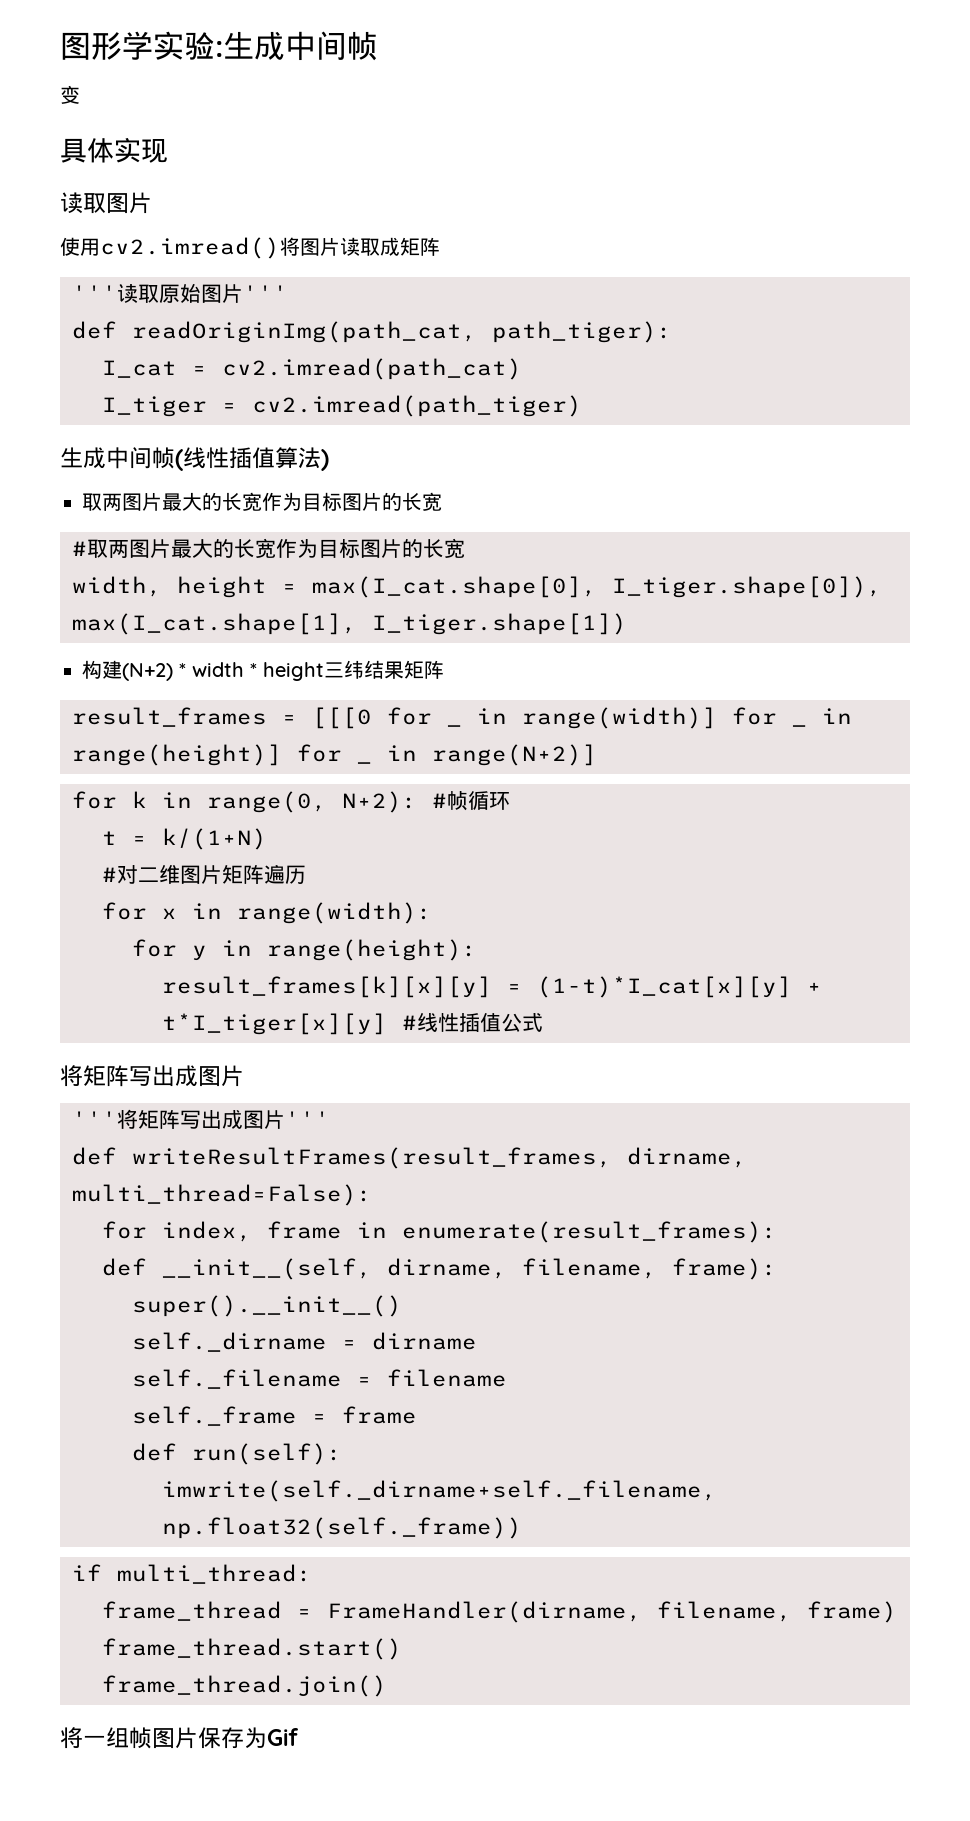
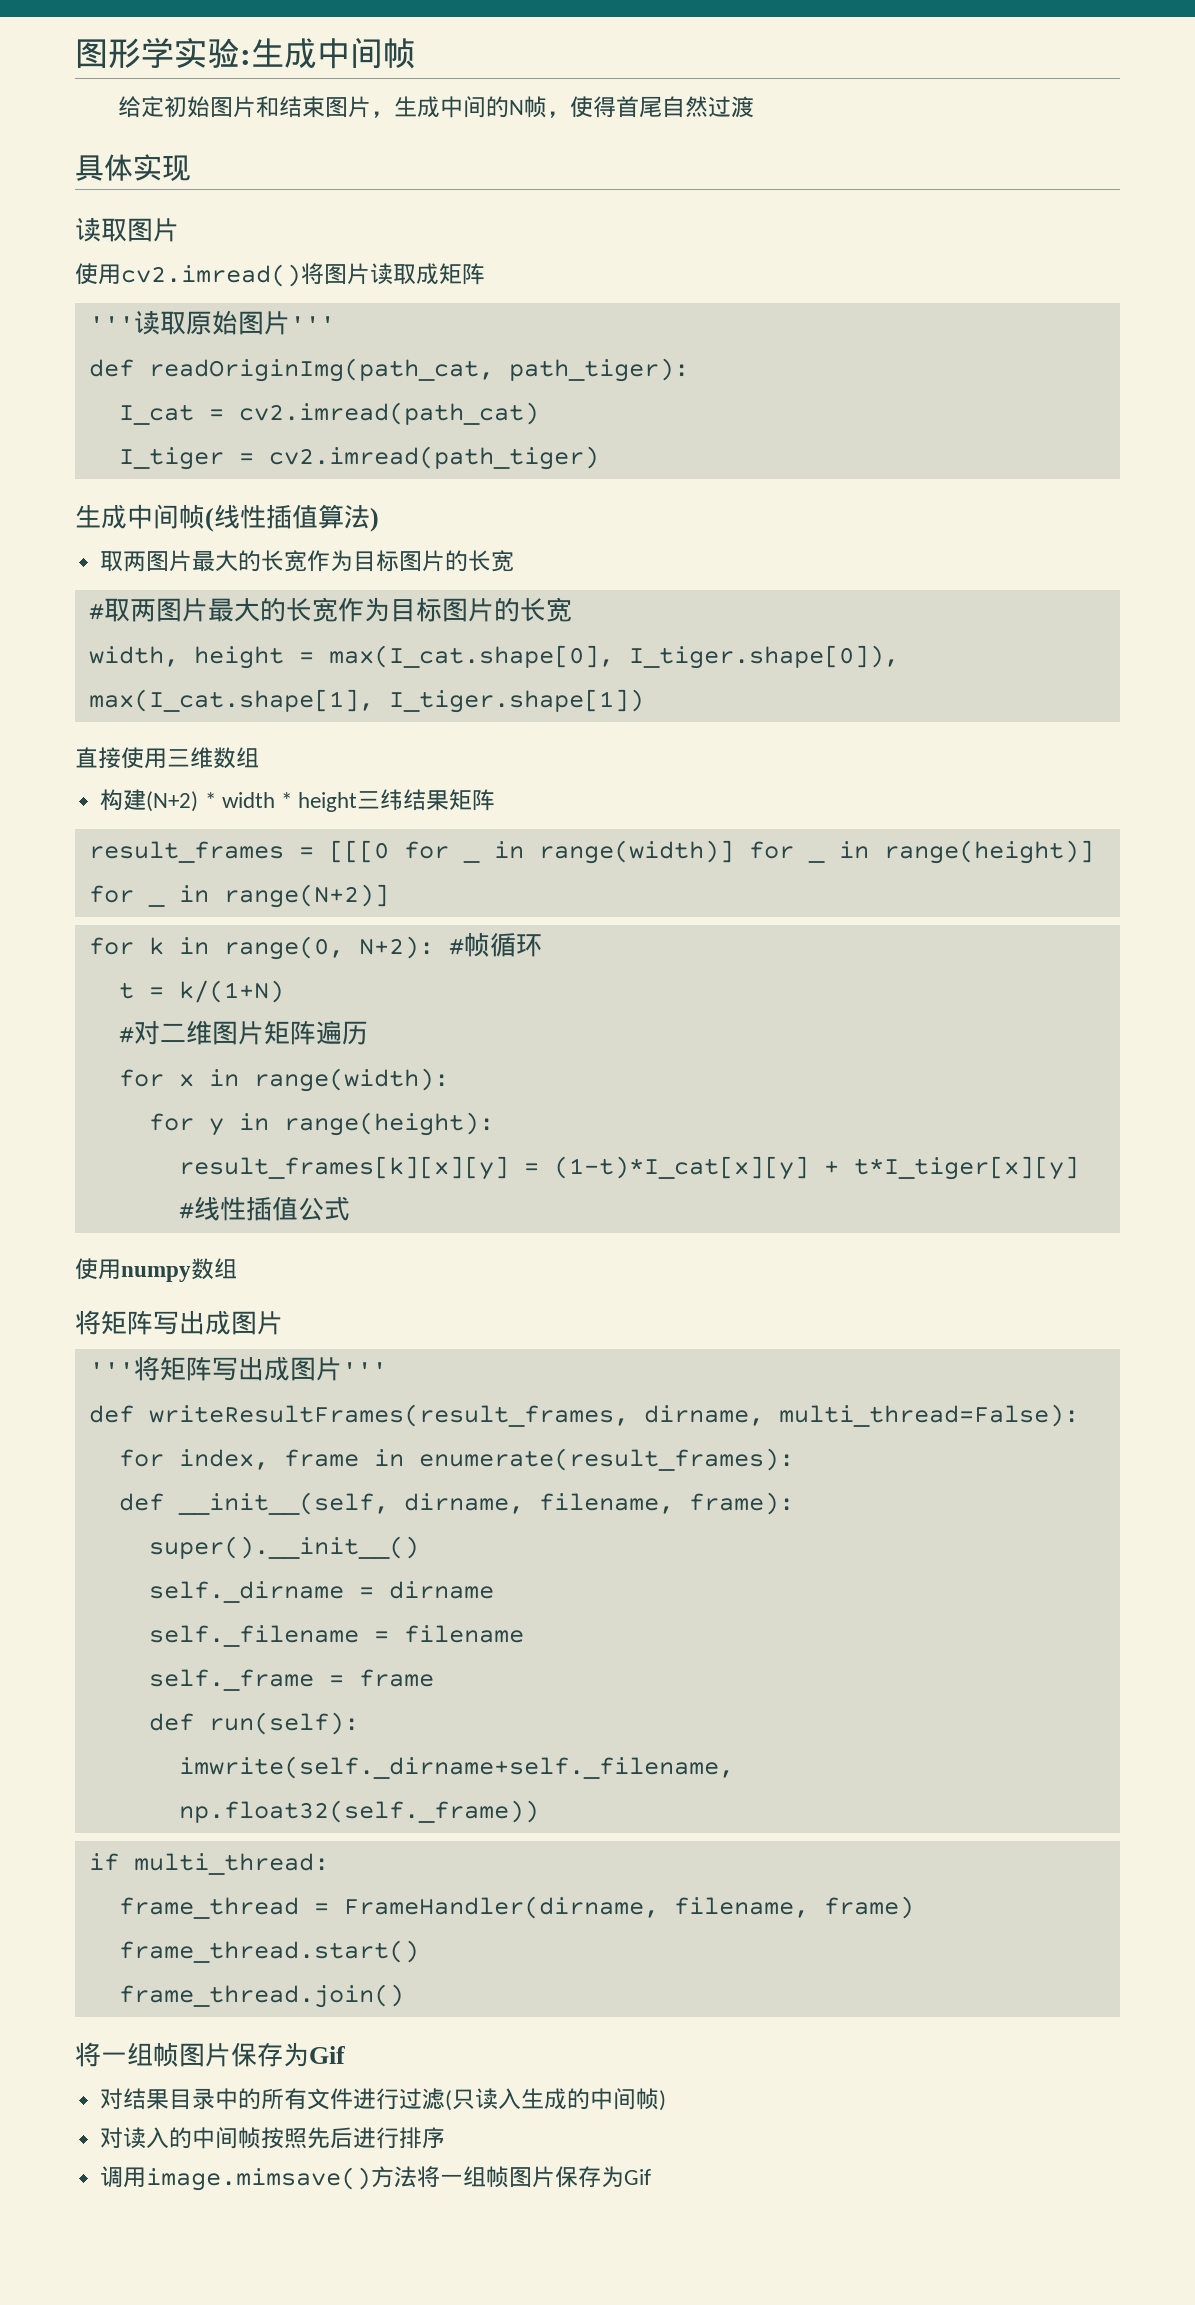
- 变
+ 给定初始图片和结束图片，生成中间的N帧，使得首尾自然过渡
+ 直接使用三维数组
+ 使用numpy数组
+ 对结果目录中的所有文件进行过滤(只读入生成的中间帧)
+ 对读入的中间帧按照先后进行排序
+ 调用image.mimsave()方法将一组帧图片保存为Gif

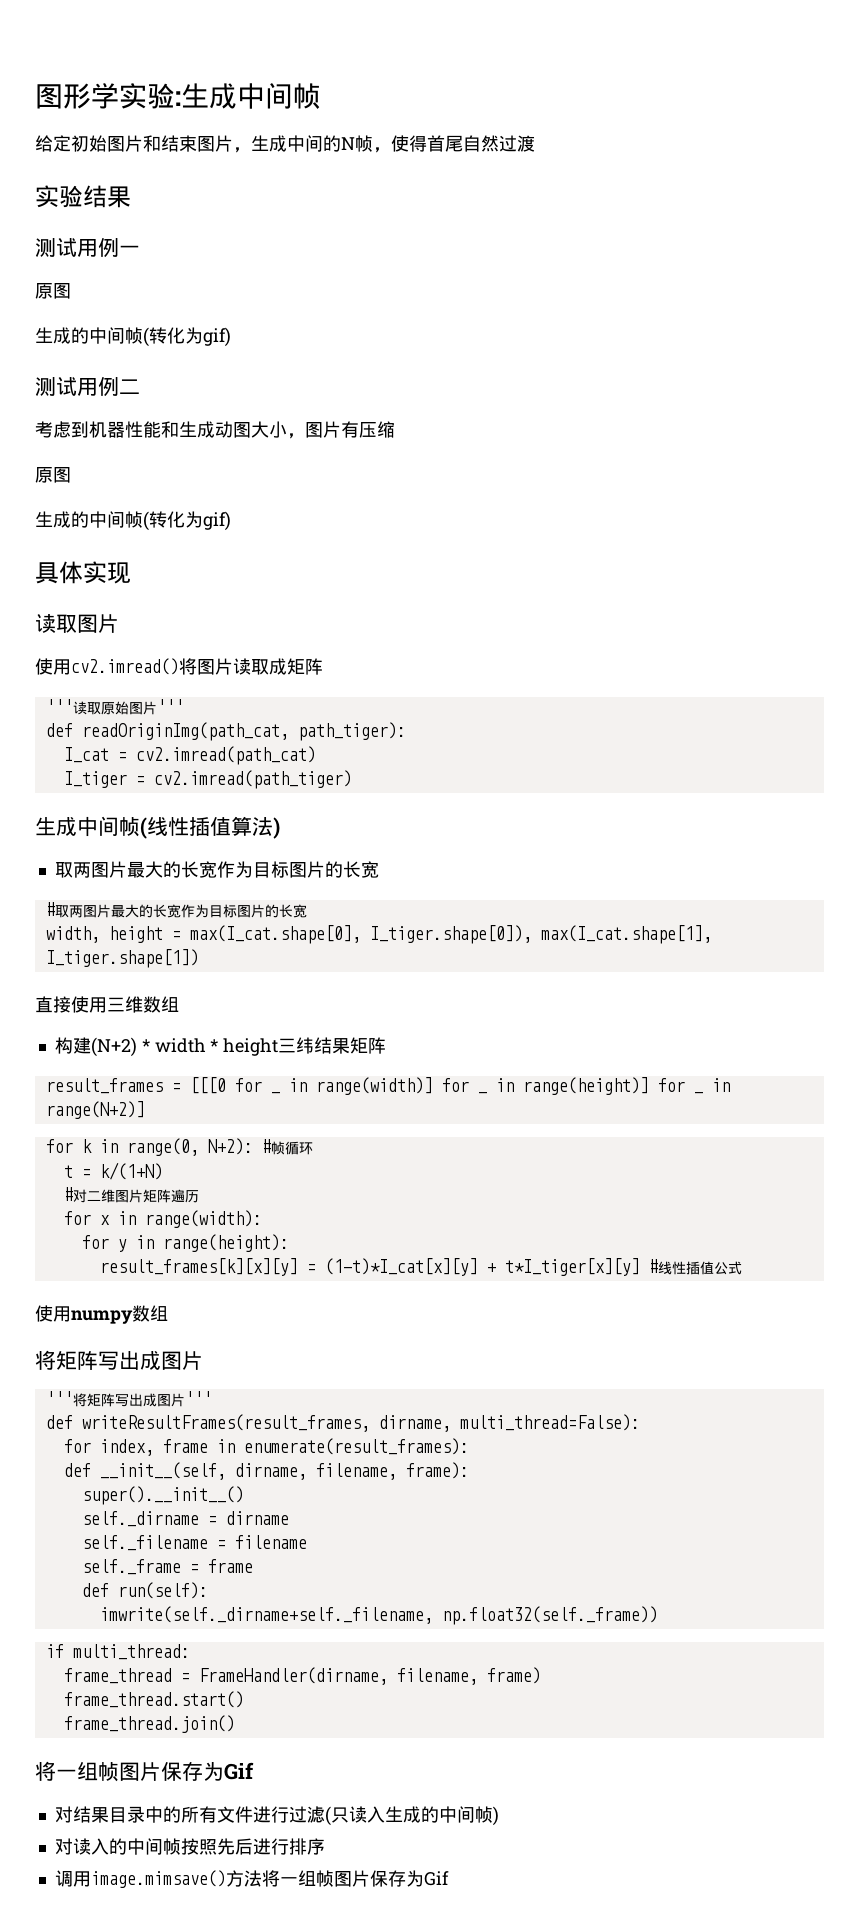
+ 实验结果
+ 测试用例一
+ 原图
+ 生成的中间帧(转化为gif)
+ 测试用例二
+ 考虑到机器性能和生成动图大小，图片有压缩
+ 原图
+ 生成的中间帧(转化为gif)

